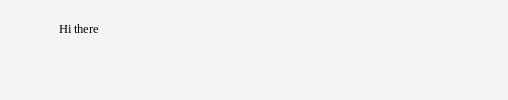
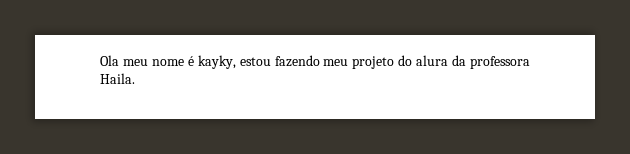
- Hi there
+ Ola meu nome é kayky, estou fazendo meu projeto do alura da professora Haila.

